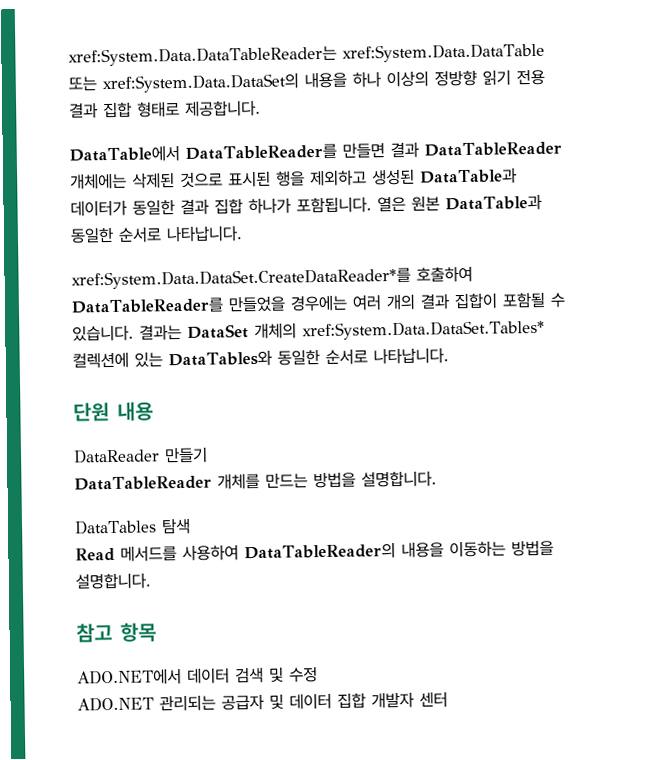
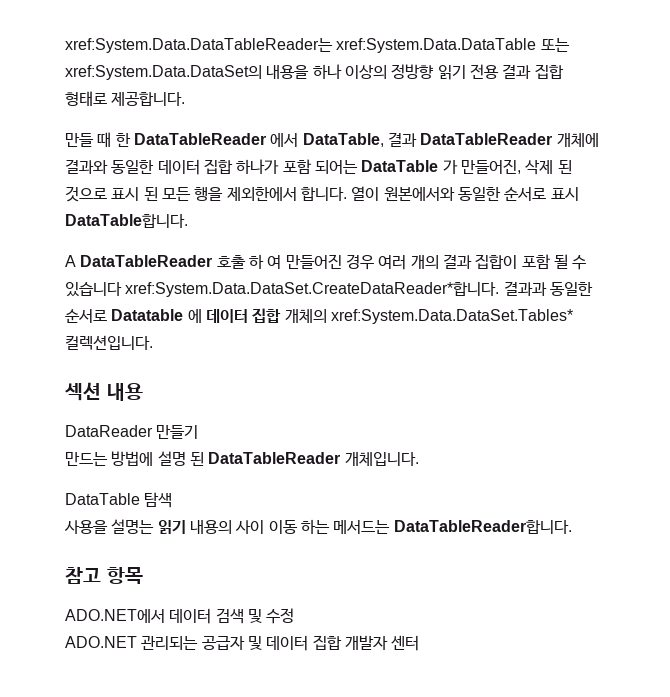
- DataTable에서 DataTableReader를 만들면 결과 DataTableReader 개체에는 삭제된 것으로 표시된 행을 제외하고 생성된 DataTable과 데이터가 동일한 결과 집합 하나가 포함됩니다. 열은 원본 DataTable과 동일한 순서로 나타납니다.
- xref:System.Data.DataSet.CreateDataReader*를 호출하여 DataTableReader를 만들었을 경우에는 여러 개의 결과 집합이 포함될 수 있습니다. 결과는 DataSet 개체의 xref:System.Data.DataSet.Tables* 컬렉션에 있는 DataTables와 동일한 순서로 나타납니다.
- 단원 내용
+ 만들 때 한 DataTableReader 에서 DataTable, 결과 DataTableReader 개체에 결과와 동일한 데이터 집합 하나가 포함 되어는 DataTable 가 만들어진, 삭제 된 것으로 표시 된 모든 행을 제외한에서 합니다. 열이 원본에서와 동일한 순서로 표시 DataTable합니다.
+ A DataTableReader 호출 하 여 만들어진 경우 여러 개의 결과 집합이 포함 될 수 있습니다 xref:System.Data.DataSet.CreateDataReader*합니다. 결과과 동일한 순서로 Datatable 에 데이터 집합 개체의 xref:System.Data.DataSet.Tables* 컬렉션입니다.
+ 섹션 내용
  DataReader 만들기
- DataTableReader 개체를 만드는 방법을 설명합니다.
- DataTables 탐색
- Read 메서드를 사용하여 DataTableReader의 내용을 이동하는 방법을 설명합니다.
+ 만드는 방법에 설명 된 DataTableReader 개체입니다.
+ DataTable 탐색
+ 사용을 설명는 읽기 내용의 사이 이동 하는 메서드는 DataTableReader합니다.

